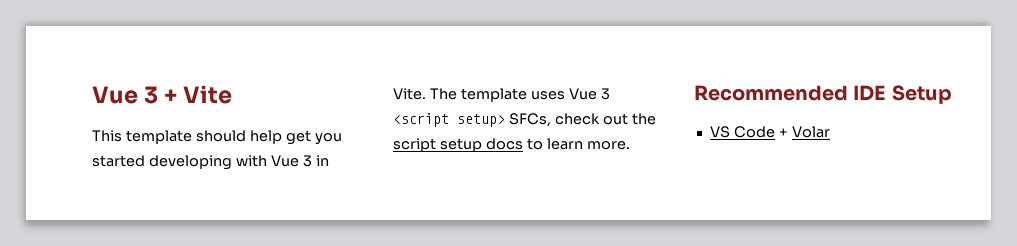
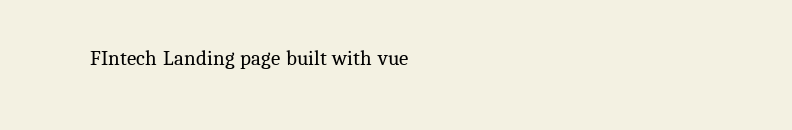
- Vue 3 + Vite
- This template should help get you started developing with Vue 3 in Vite. The template uses Vue 3 <script setup> SFCs, check out the script setup docs to learn more.
- Recommended IDE Setup
- VS Code + Volar
+ FIntech Landing page built with vue

